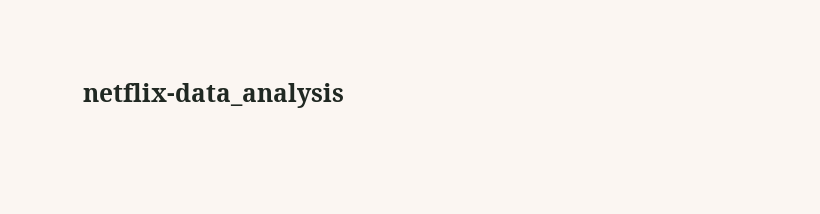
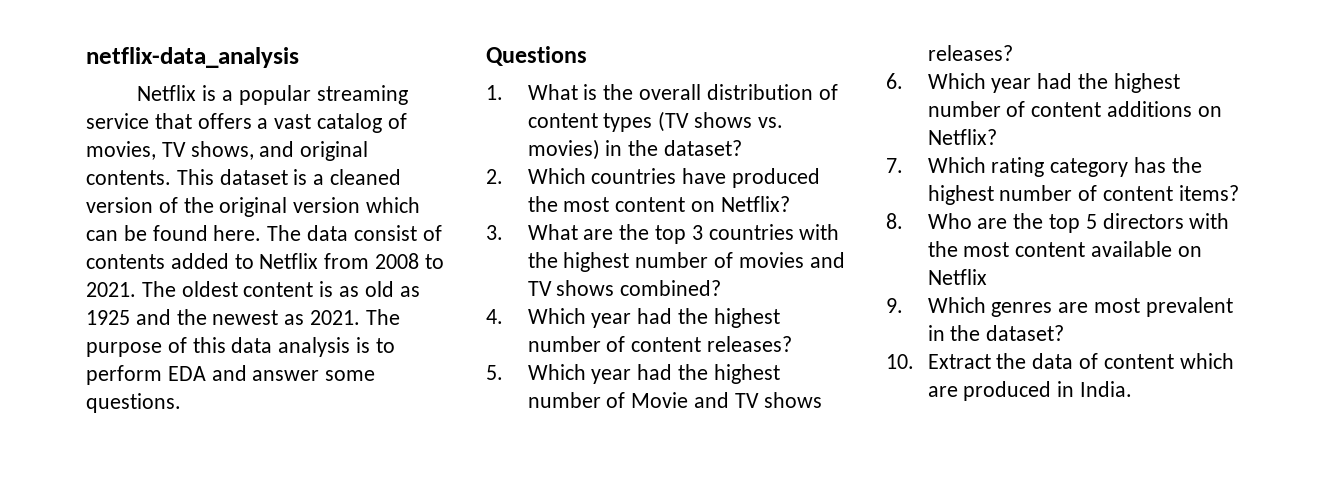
+ Netflix is a popular streaming service that offers a vast catalog of movies, TV shows, and original contents. This dataset is a cleaned version of the original version which can be found here. The data consist of contents added to Netflix from 2008 to 2021. The oldest content is as old as 1925 and the newest as 2021. The purpose of this data analysis is to perform EDA and answer some questions.
+ Questions
+ 1. What is the overall distribution of content types (TV shows vs. movies) in the dataset?
+ 2. Which countries have produced the most content on Netflix?
+ 3. What are the top 3 countries with the highest number of movies and TV shows combined?
+ 4. Which year had the highest number of content releases?
+ 5. Which year had the highest number of Movie and TV shows releases?
+ 6. Which year had the highest number of content additions on Netflix?
+ 7. Which rating category has the highest number of content items?
+ 8. Who are the top 5 directors with the most content available on Netflix
+ 9. Which genres are most prevalent in the dataset?
+ 10. Extract the data of content which are produced in India.

